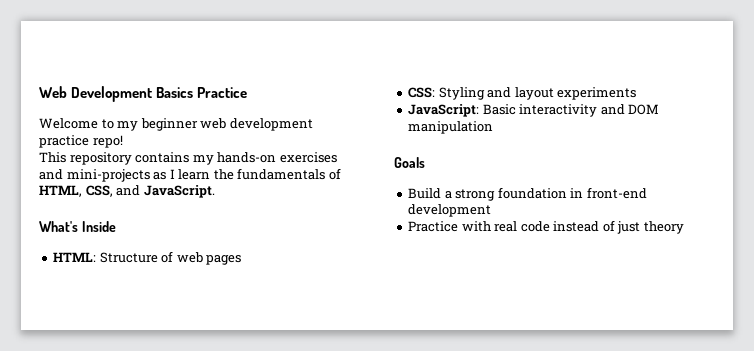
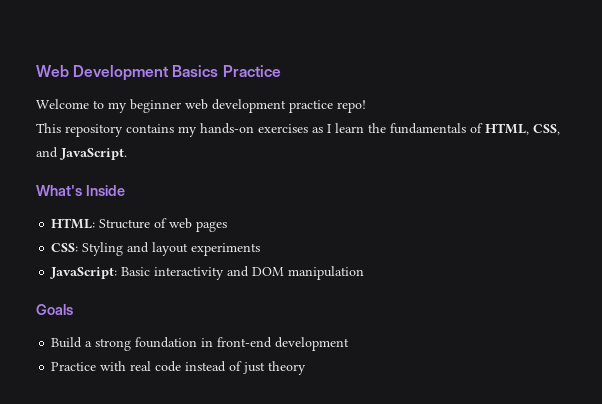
- This repository contains my hands-on exercises and mini-projects as I learn the fundamentals of HTML, CSS, and JavaScript.
+ This repository contains my hands-on exercises as I learn the fundamentals of HTML, CSS, and JavaScript.

